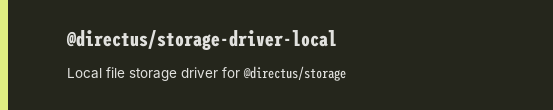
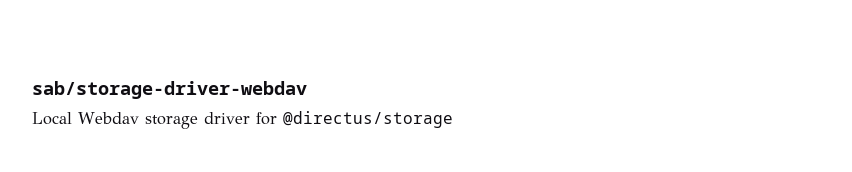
- @directus/storage-driver-local
+ sab/storage-driver-webdav
- Local file storage driver for @directus/storage
+ Local Webdav storage driver for @directus/storage

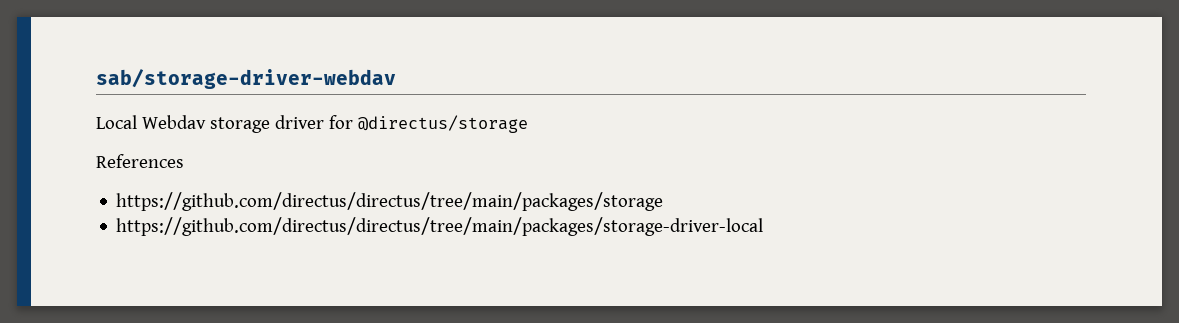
+ References
+ https://github.com/directus/directus/tree/main/packages/storage
+ https://github.com/directus/directus/tree/main/packages/storage-driver-local

